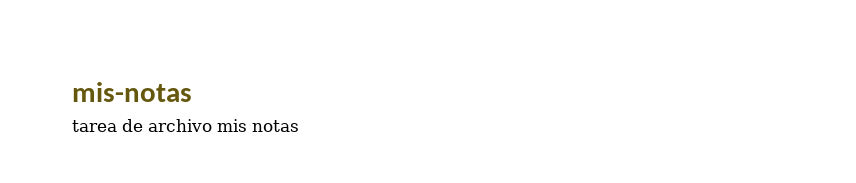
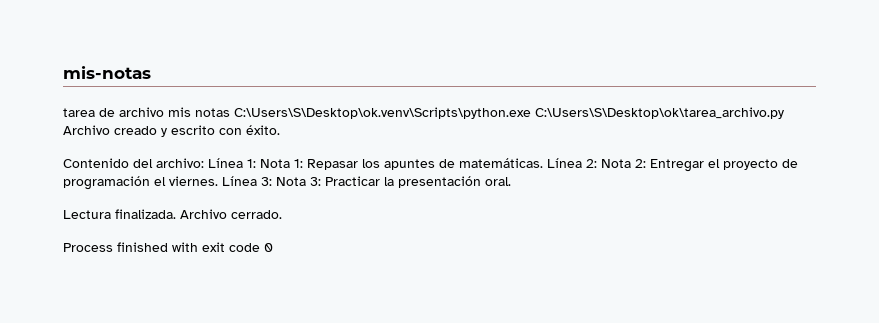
- tarea de archivo mis notas
+ tarea de archivo mis notas C:\Users\S\Desktop\ok.venv\Scripts\python.exe C:\Users\S\Desktop\ok\tarea_archivo.py Archivo creado y escrito con éxito.
+ Contenido del archivo: Línea 1: Nota 1: Repasar los apuntes de matemáticas. Línea 2: Nota 2: Entregar el proyecto de programación el viernes. Línea 3: Nota 3: Practicar la presentación oral.
+ Lectura finalizada. Archivo cerrado.
+ Process finished with exit code 0

